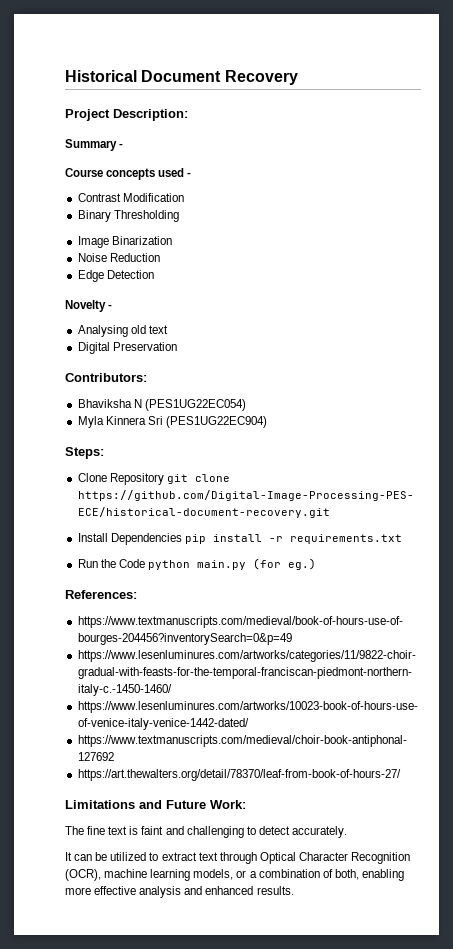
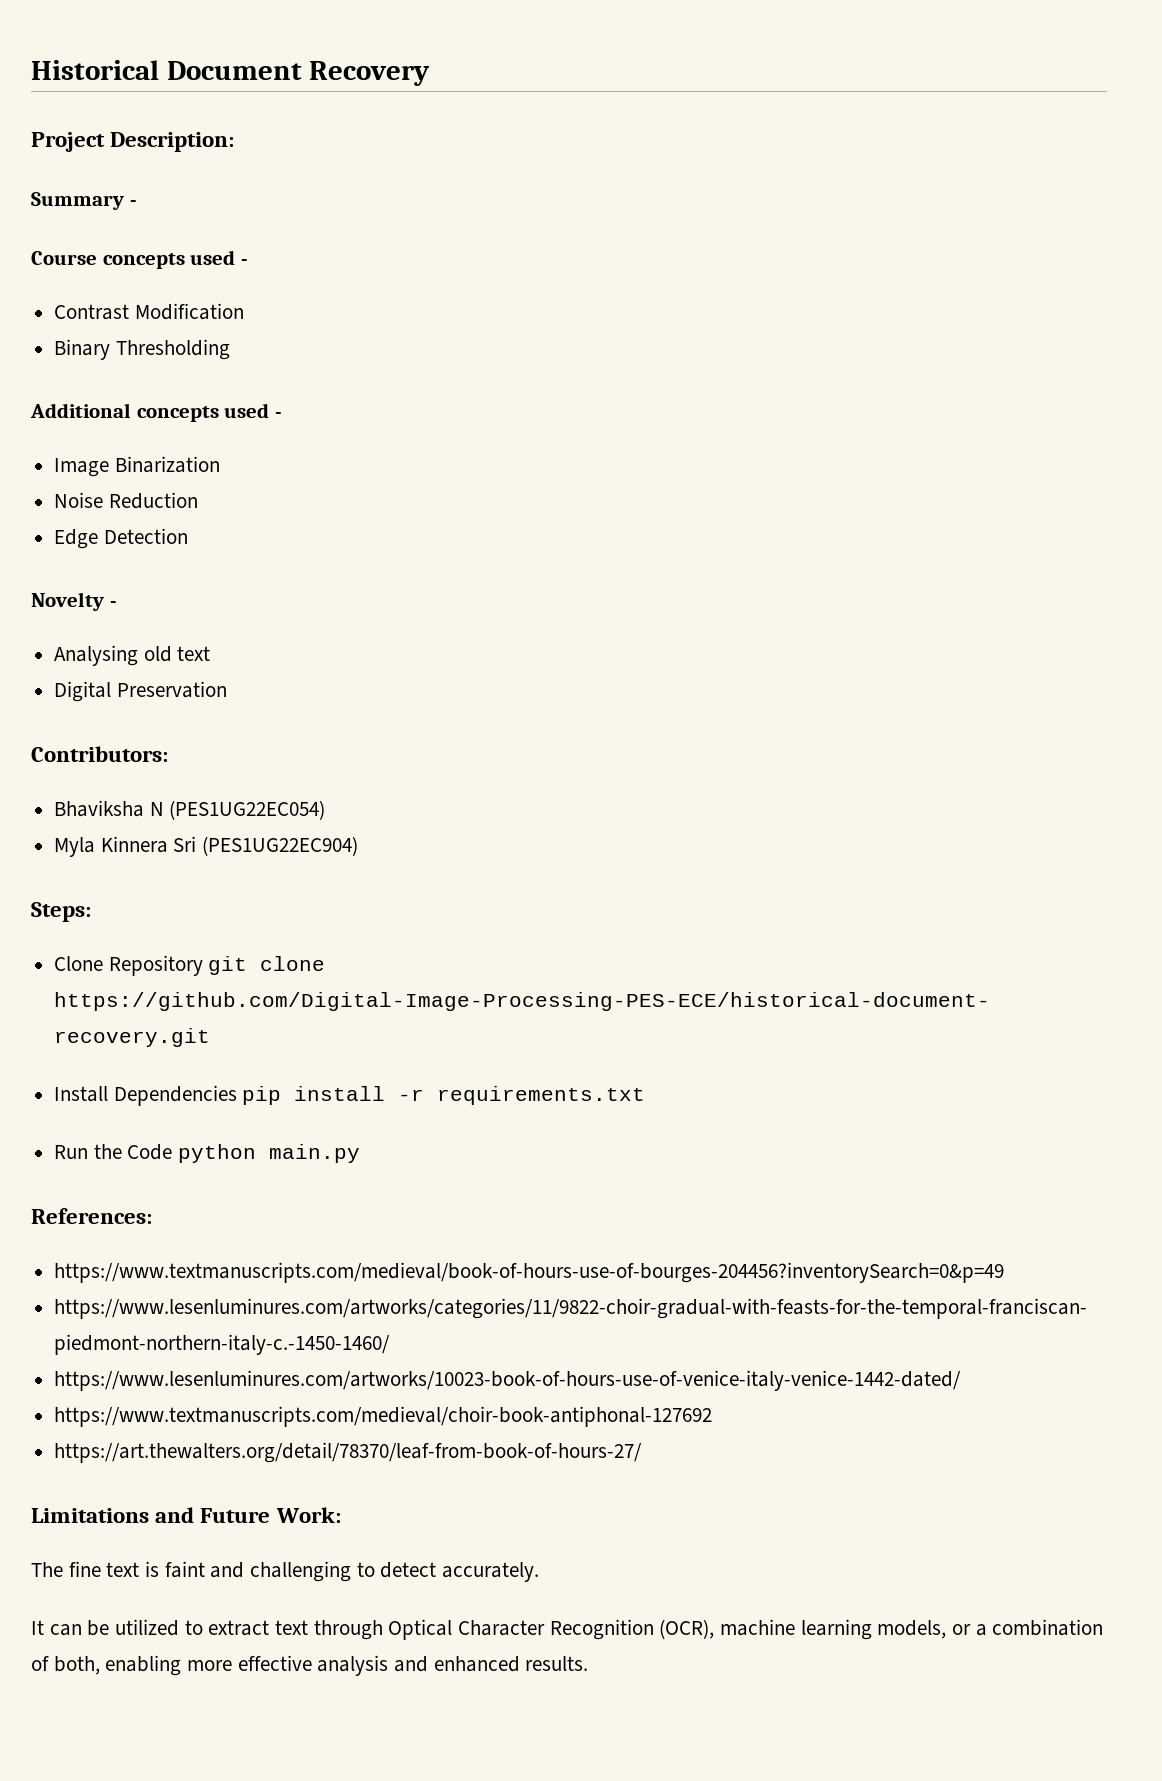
+ Additional concepts used -
- Run the Code python main.py (for eg.)
+ Run the Code python main.py

